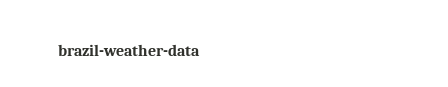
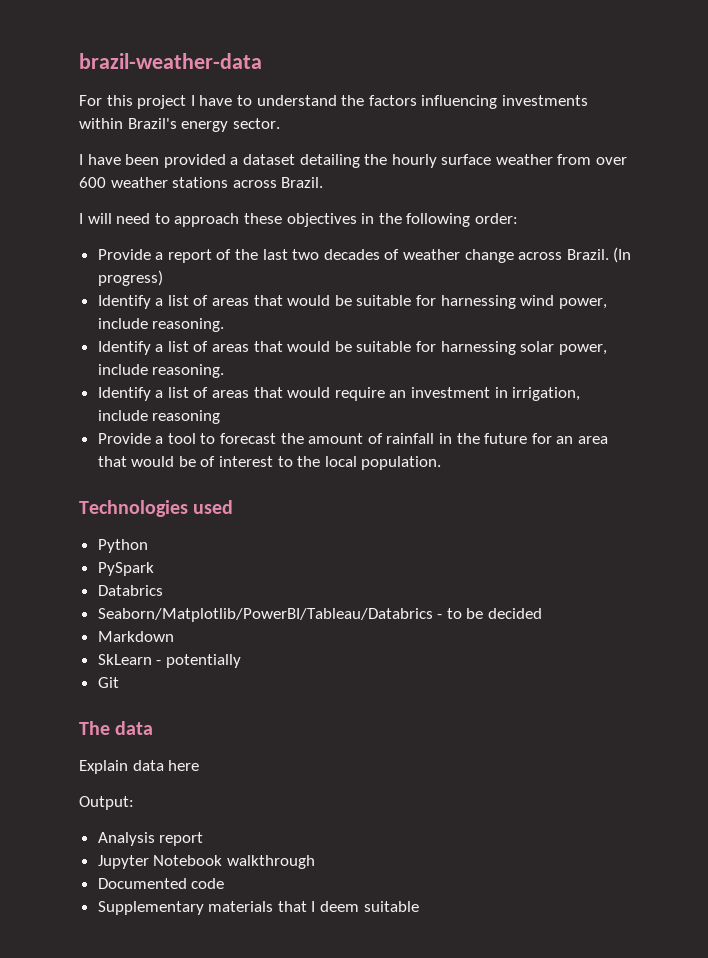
+ For this project I have to understand the factors influencing investments within Brazil's energy sector.
+ I have been provided a dataset detailing the hourly surface weather from over 600 weather stations across Brazil.
+ I will need to approach these objectives in the following order:
+ Provide a report of the last two decades of weather change across Brazil. (In progress)
+ Identify a list of areas that would be suitable for harnessing wind power, include reasoning.
+ Identify a list of areas that would be suitable for harnessing solar power, include reasoning.
+ Identify a list of areas that would require an investment in irrigation, include reasoning
+ Provide a tool to forecast the amount of rainfall in the future for an area that would be of interest to the local population.
+ Technologies used
+ Python
+ PySpark
+ Databrics
+ Seaborn/Matplotlib/PowerBI/Tableau/Databrics - to be decided
+ Markdown
+ SkLearn - potentially
+ Git
+ The data
+ Explain data here
+ Output:
+ Analysis report
+ Jupyter Notebook walkthrough
+ Documented code
+ Supplementary materials that I deem suitable

